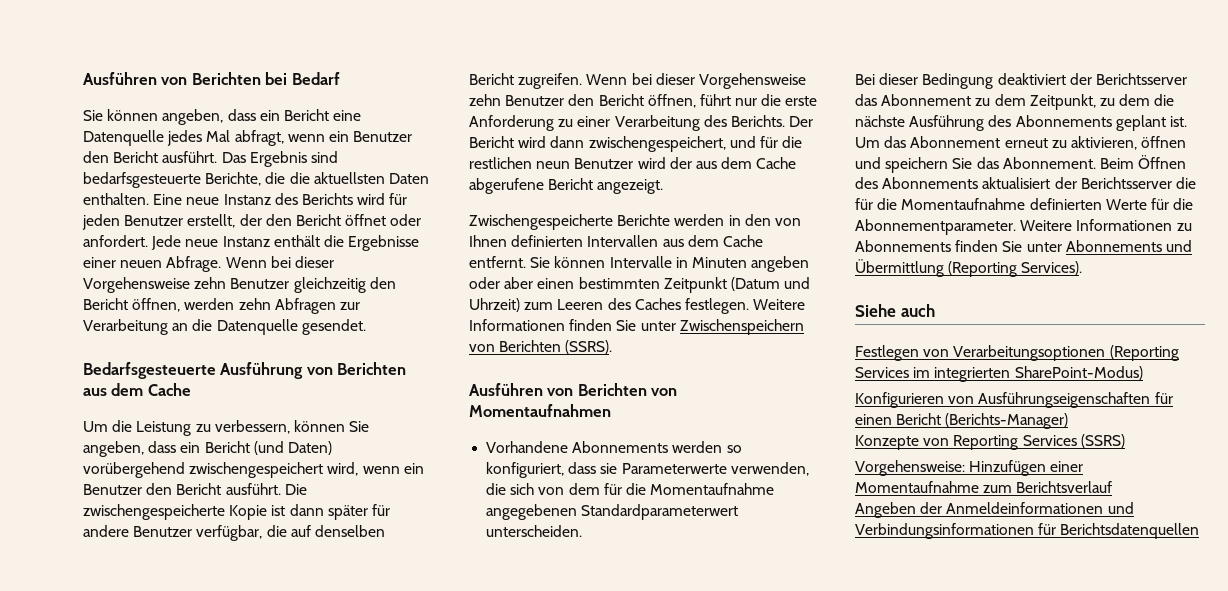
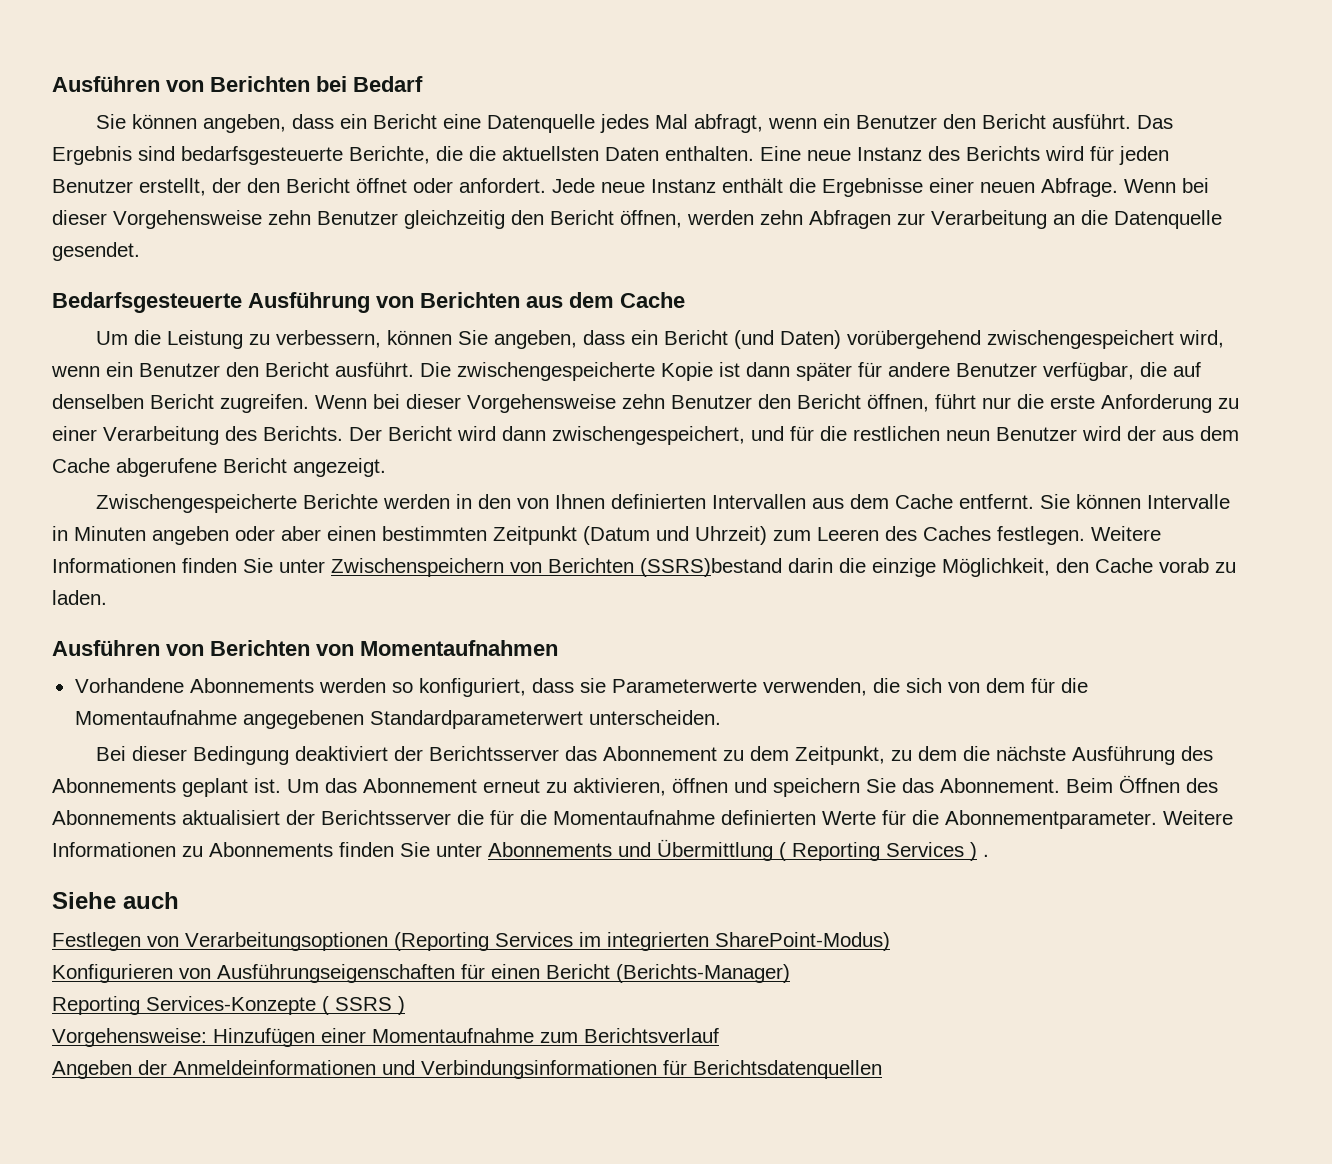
- Weitere Informationen finden Sie unter Zwischenspeichern von Berichten (SSRS).
+ Weitere Informationen finden Sie unter Zwischenspeichern von Berichten (SSRS)bestand darin die einzige Möglichkeit, den Cache vorab zu laden.
- Weitere Informationen zu Abonnements finden Sie unter Abonnements und Übermittlung (Reporting Services).
+ Weitere Informationen zu Abonnements finden Sie unter Abonnements und Übermittlung ( Reporting Services ) .
- Konzepte von Reporting Services (SSRS)
+ Reporting Services-Konzepte ( SSRS )

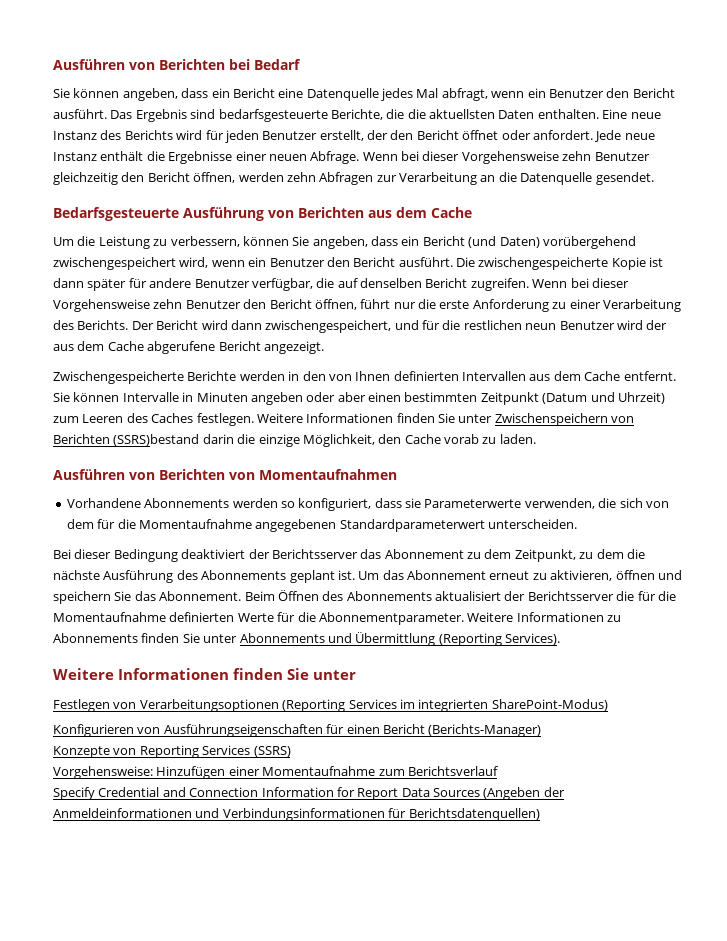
- Weitere Informationen zu Abonnements finden Sie unter Abonnements und Übermittlung ( Reporting Services ) .
- Siehe auch
+ Weitere Informationen zu Abonnements finden Sie unter Abonnements und Übermittlung (Reporting Services).
+ Weitere Informationen finden Sie unter
- Reporting Services-Konzepte ( SSRS )
+ Konzepte von Reporting Services (SSRS)
- Angeben der Anmeldeinformationen und Verbindungsinformationen für Berichtsdatenquellen
+ Specify Credential and Connection Information for Report Data Sources (Angeben der Anmeldeinformationen und Verbindungsinformationen für Berichtsdatenquellen)

